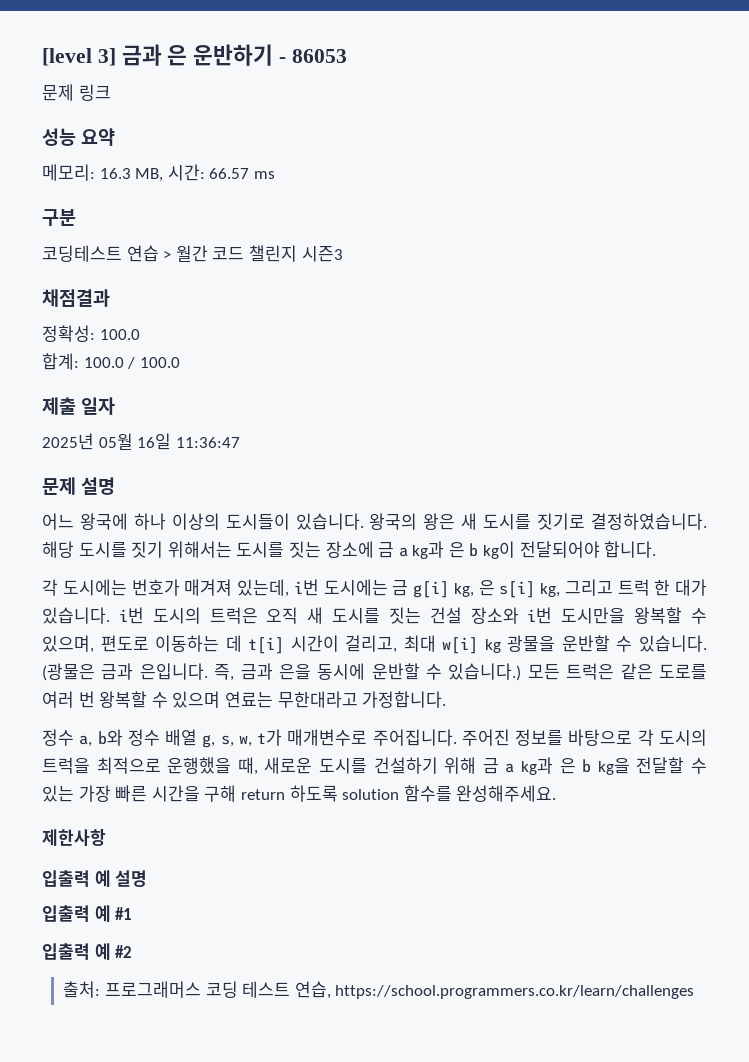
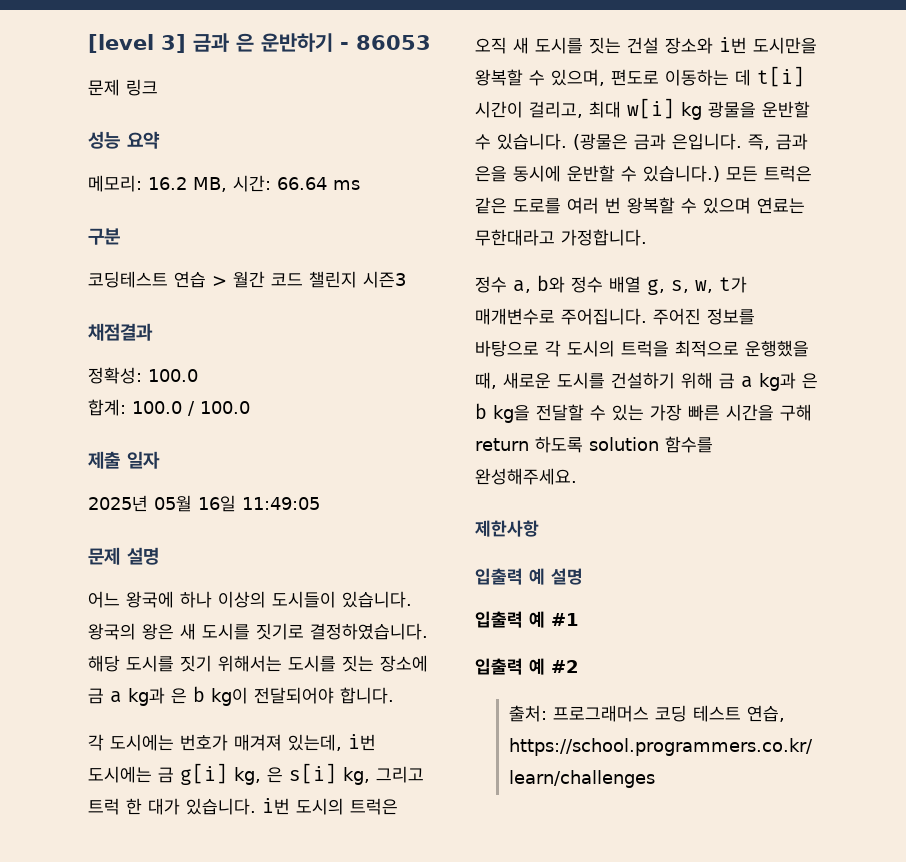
- 메모리: 16.3 MB, 시간: 66.57 ms
+ 메모리: 16.2 MB, 시간: 66.64 ms
- 2025년 05월 16일 11:36:47
+ 2025년 05월 16일 11:49:05

